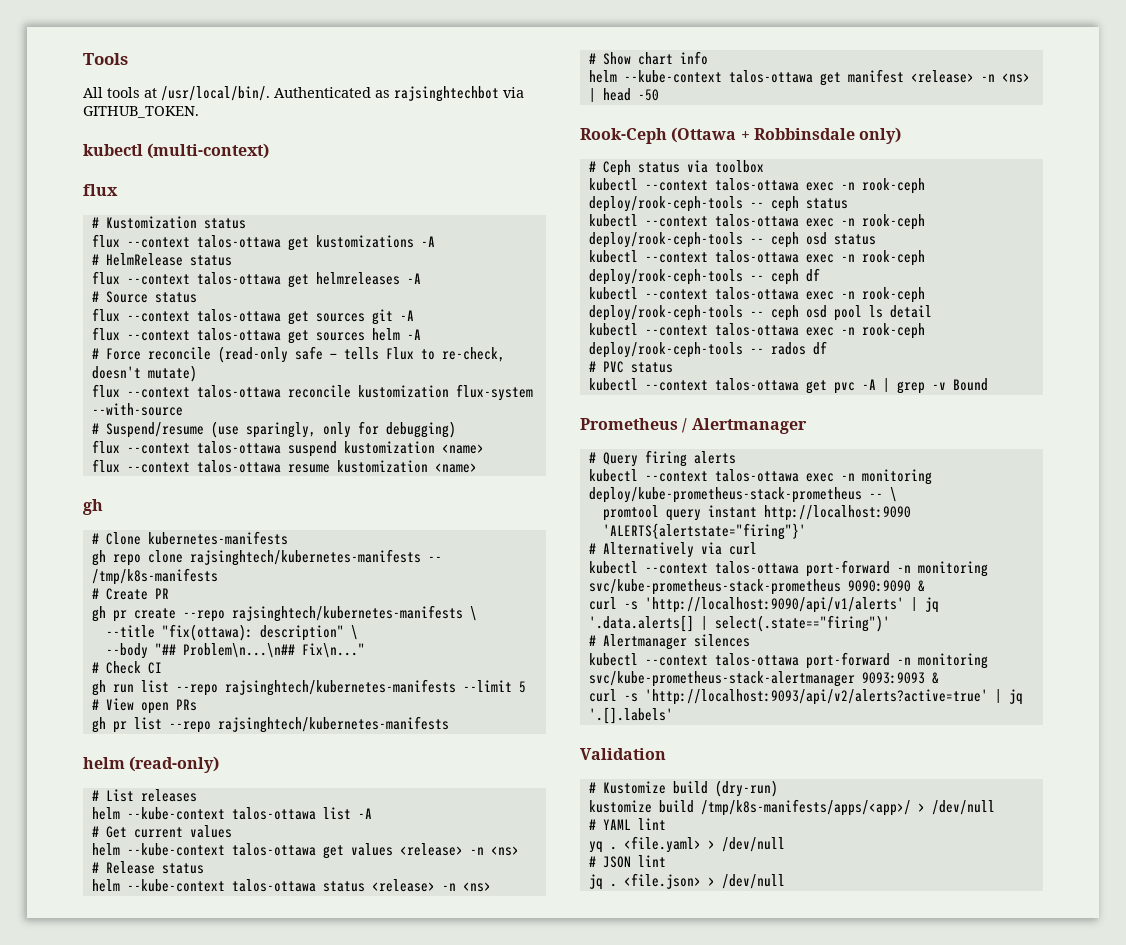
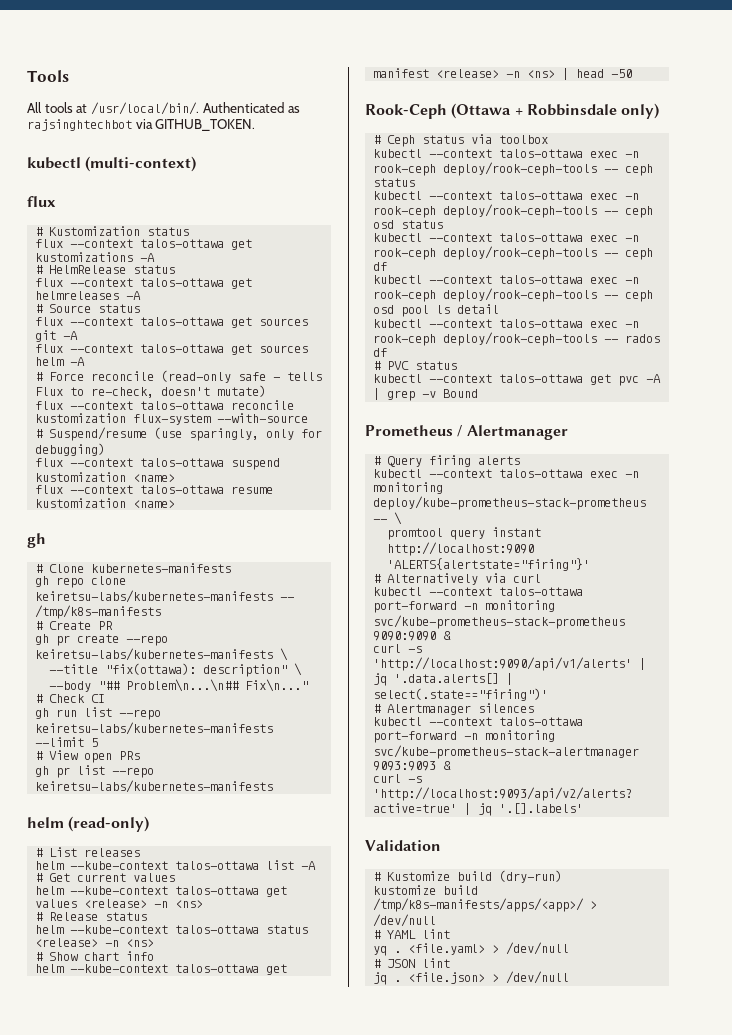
- gh repo clone rajsinghtech/kubernetes-manifests -- /tmp/k8s-manifests
+ gh repo clone keiretsu-labs/kubernetes-manifests -- /tmp/k8s-manifests
- gh pr create --repo rajsinghtech/kubernetes-manifests \
+ gh pr create --repo keiretsu-labs/kubernetes-manifests \
- gh run list --repo rajsinghtech/kubernetes-manifests --limit 5
+ gh run list --repo keiretsu-labs/kubernetes-manifests --limit 5
- gh pr list --repo rajsinghtech/kubernetes-manifests
+ gh pr list --repo keiretsu-labs/kubernetes-manifests

